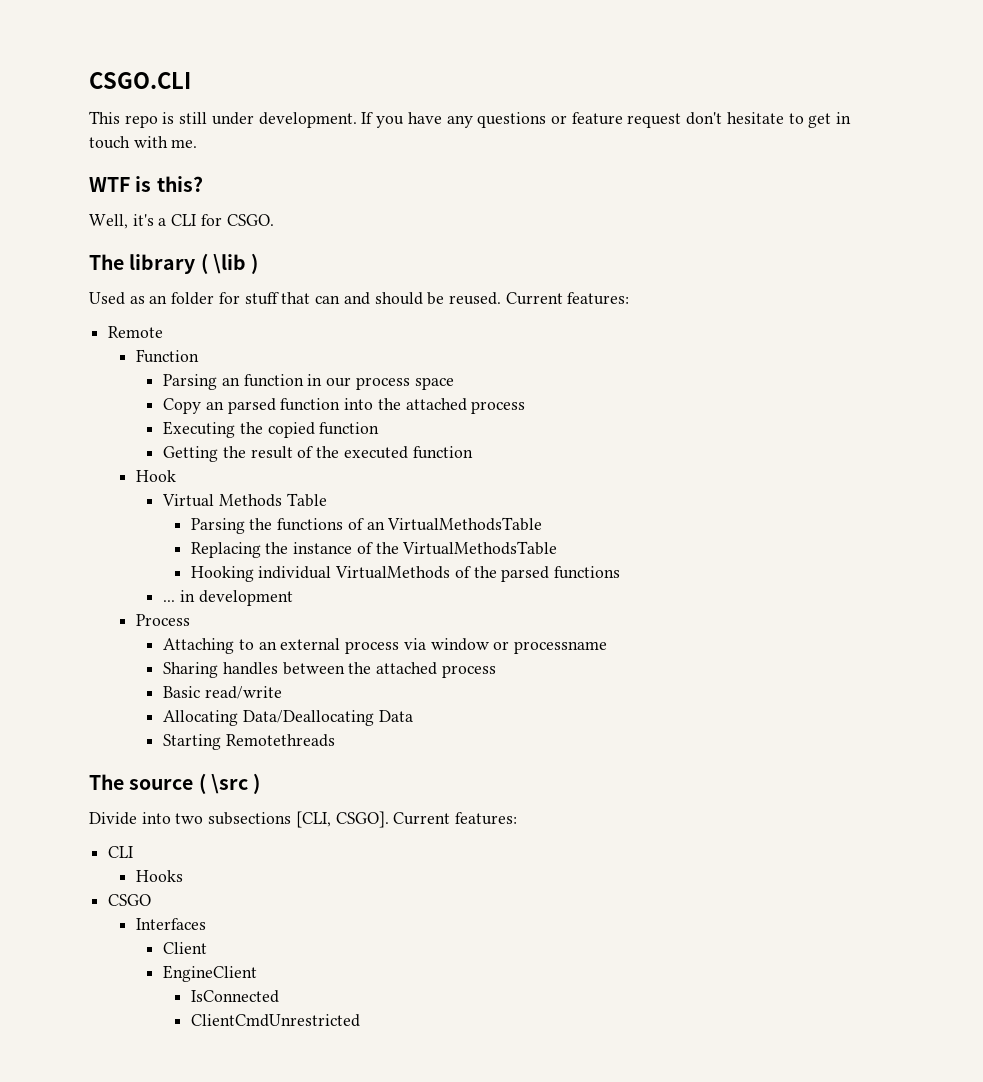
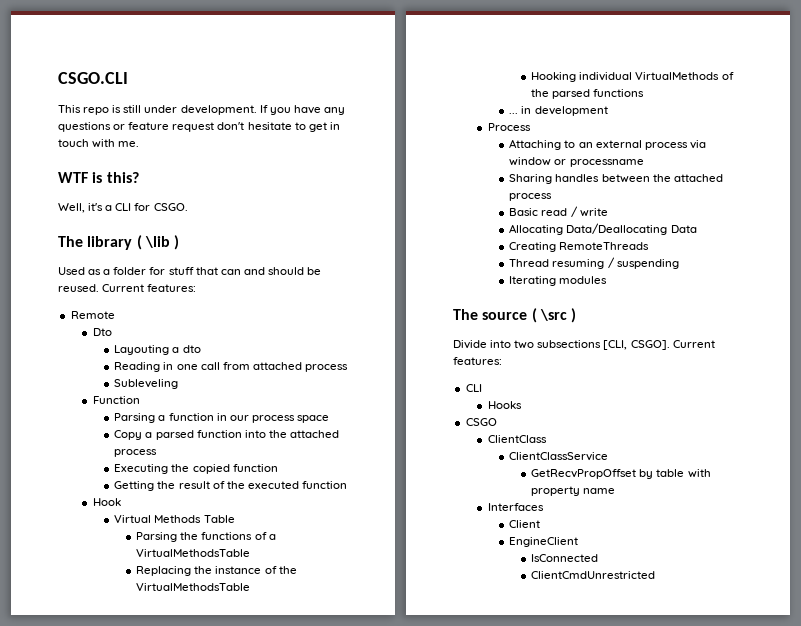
- Used as an folder for stuff that can and should be reused.
+ Used as a folder for stuff that can and should be reused.
+ Dto
+ Layouting a dto
+ Reading in one call from attached process
+ Subleveling
- Parsing an function in our process space
+ Parsing a function in our process space
- Copy an parsed function into the attached process
+ Copy a parsed function into the attached process
- Parsing the functions of an VirtualMethodsTable
+ Parsing the functions of a VirtualMethodsTable
- Basic read/write
+ Basic read / write
- Starting Remotethreads
+ Creating RemoteThreads
+ Thread resuming / suspending
+ Iterating modules
+ ClientClass
+ ClientClassService
+ GetRecvPropOffset by table with property name

